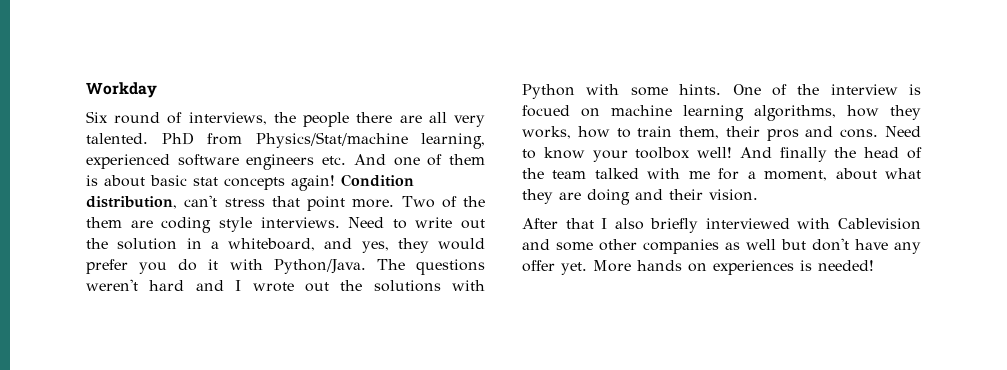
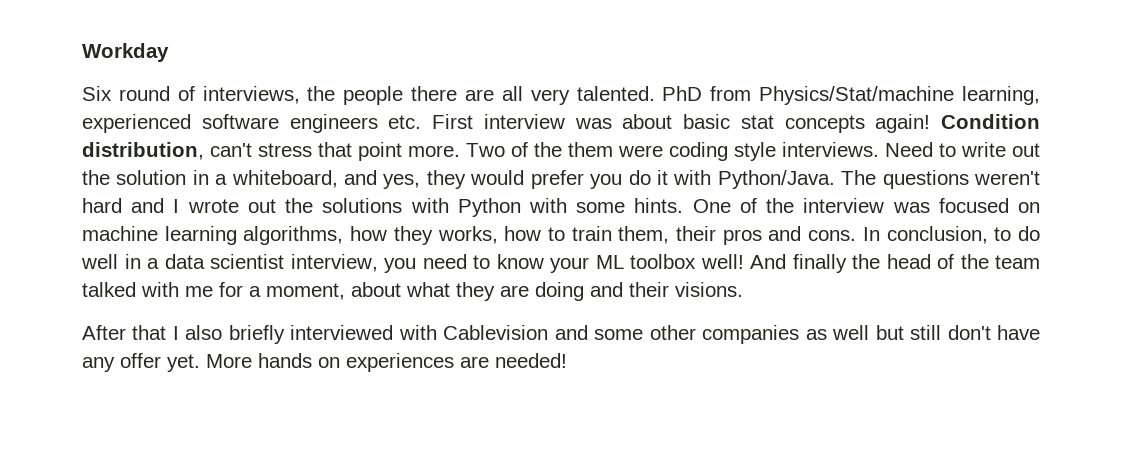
- PhD from Physics/Stat/machine learning, experienced software engineers etc. And one of them is about basic stat concepts again!
+ PhD from Physics/Stat/machine learning, experienced software engineers etc. First interview was about basic stat concepts again!
- Two of the them are coding style interviews.
+ Two of the them were coding style interviews.
- One of the interview is focued on machine learning algorithms, how they works, how to train them, their pros and cons.
+ One of the interview was focused on machine learning algorithms, how they works, how to train them, their pros and cons.
- Need to know your toolbox well!
+ In conclusion, to do well in a data scientist interview, you need to know your ML toolbox well!
- And finally the head of the team talked with me for a moment, about what they are doing and their vision.
+ And finally the head of the team talked with me for a moment, about what they are doing and their visions.
- After that I also briefly interviewed with Cablevision and some other companies as well but don't have any offer yet.
+ After that I also briefly interviewed with Cablevision and some other companies as well but still don't have any offer yet.
- More hands on experiences is needed!
+ More hands on experiences are needed!

